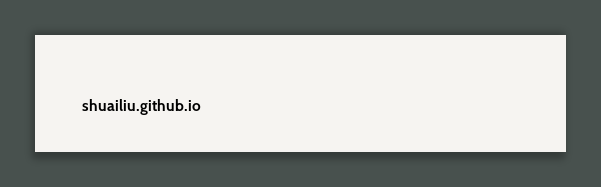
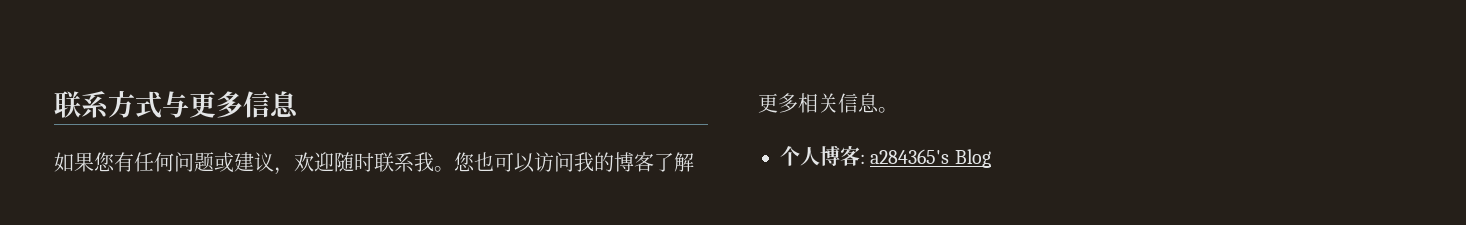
- shuailiu.github.io
+ 联系方式与更多信息
+ 如果您有任何问题或建议，欢迎随时联系我。您也可以访问我的博客了解更多相关信息。
+ 个人博客: a284365's Blog

